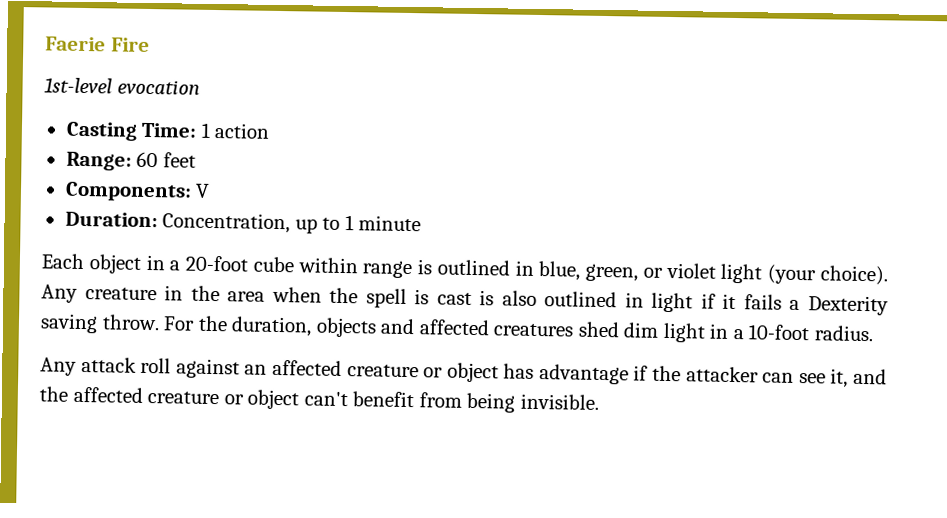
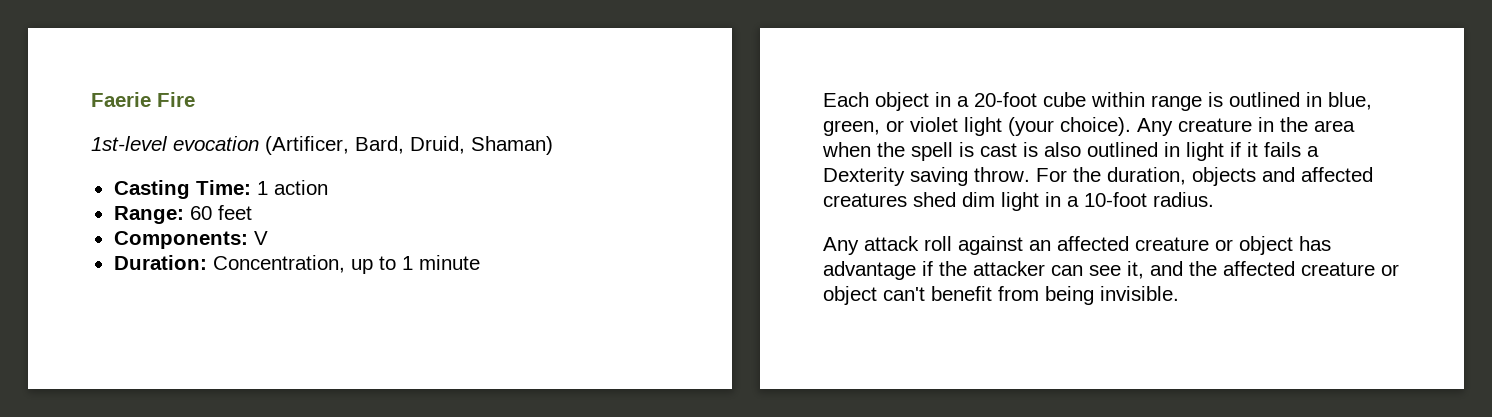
- 1st-level evocation
+ 1st-level evocation (Artificer, Bard, Druid, Shaman)

